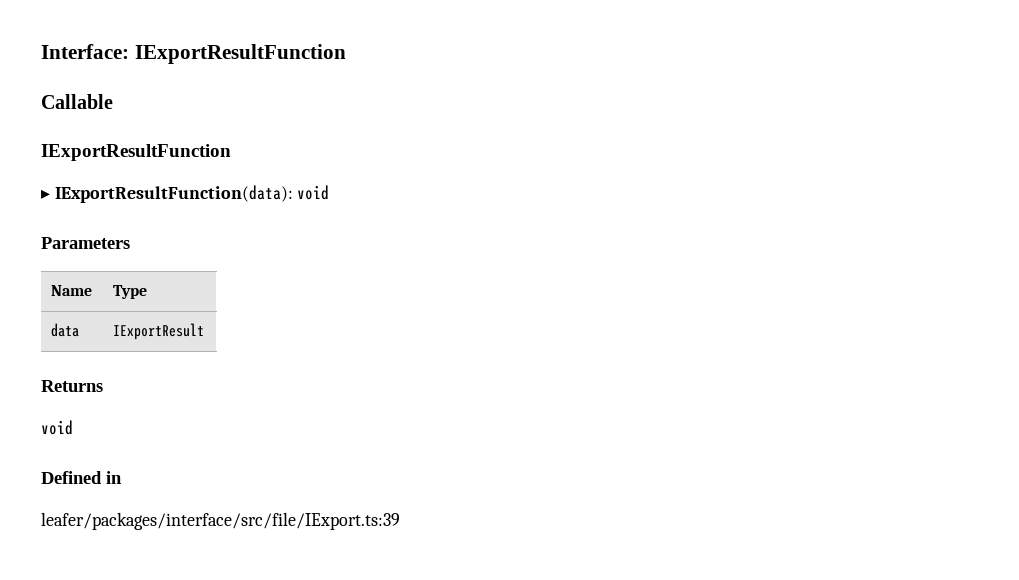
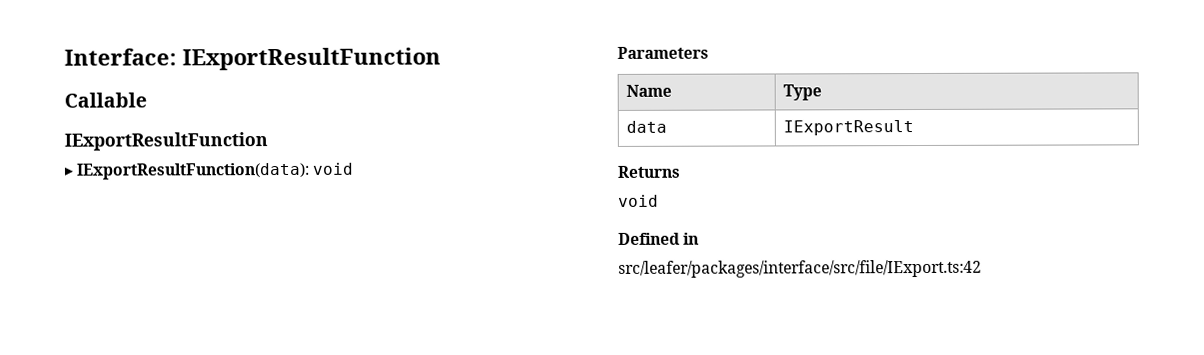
- leafer/packages/interface/src/file/IExport.ts:39
+ src/leafer/packages/interface/src/file/IExport.ts:42

